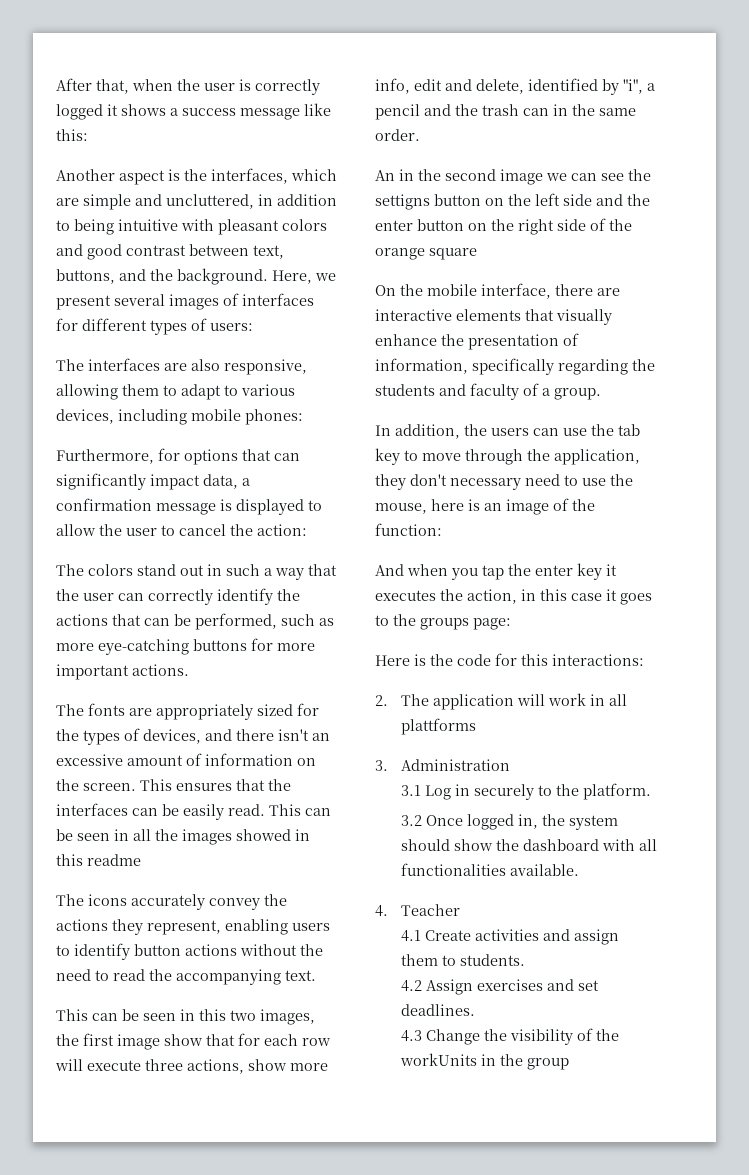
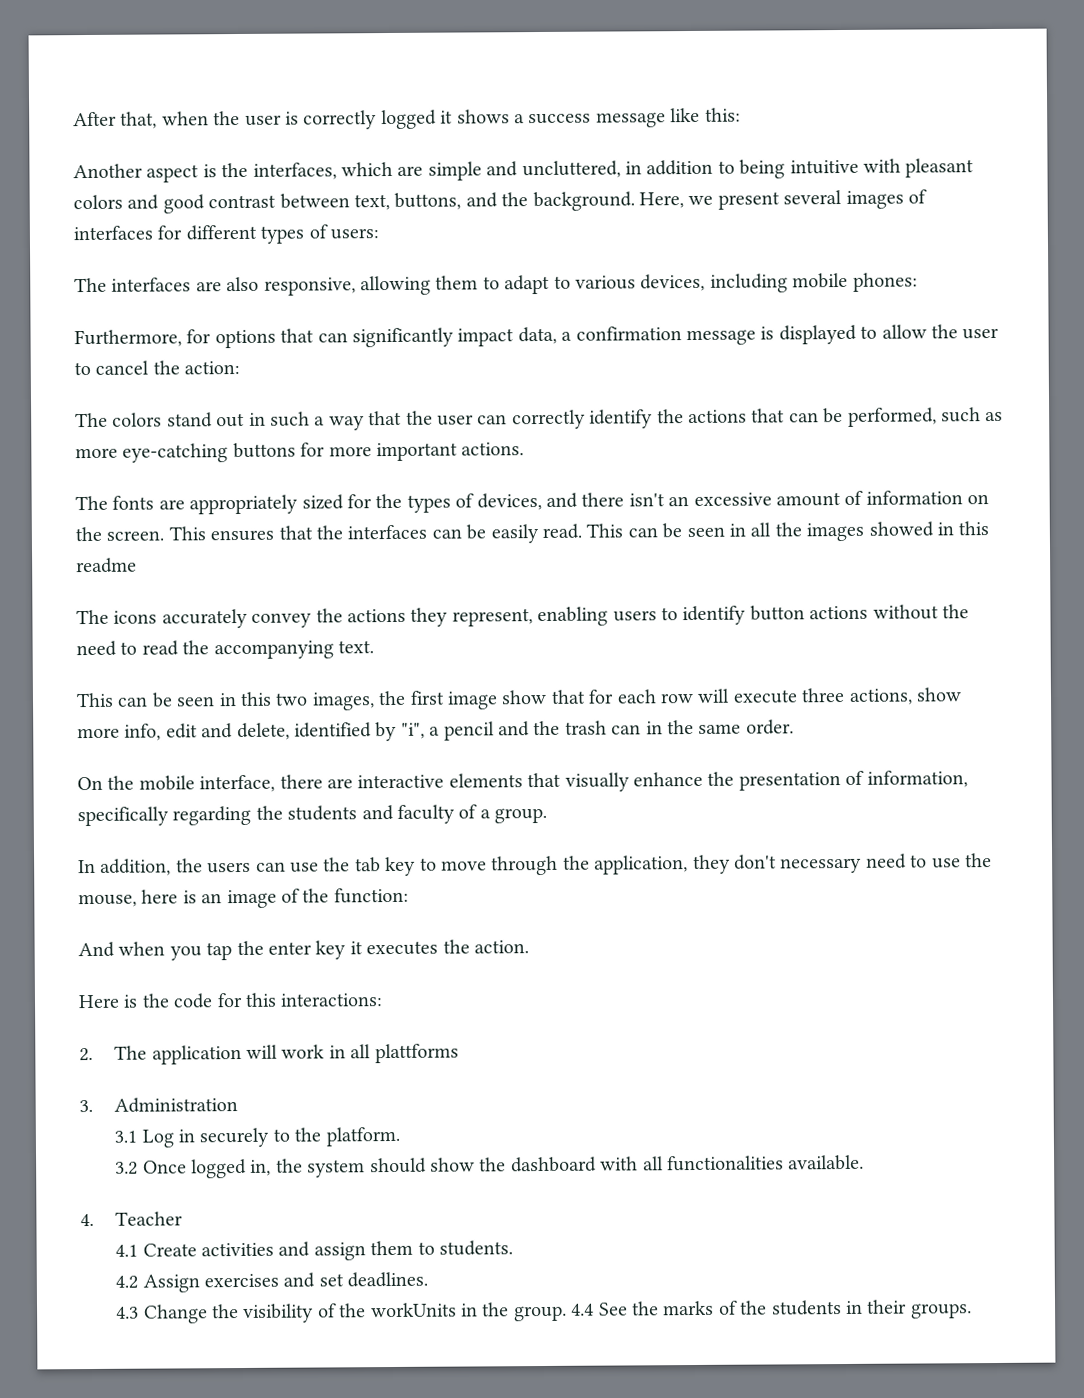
- An in the second image we can see the settigns button on the left side and the enter button on the right side of the orange square
- And when you tap the enter key it executes the action, in this case it goes to the groups page:
+ And when you tap the enter key it executes the action.
- 4.3 Change the visibility of the workUnits in the group
+ 4.3 Change the visibility of the workUnits in the group. 4.4 See the marks of the students in their groups.

